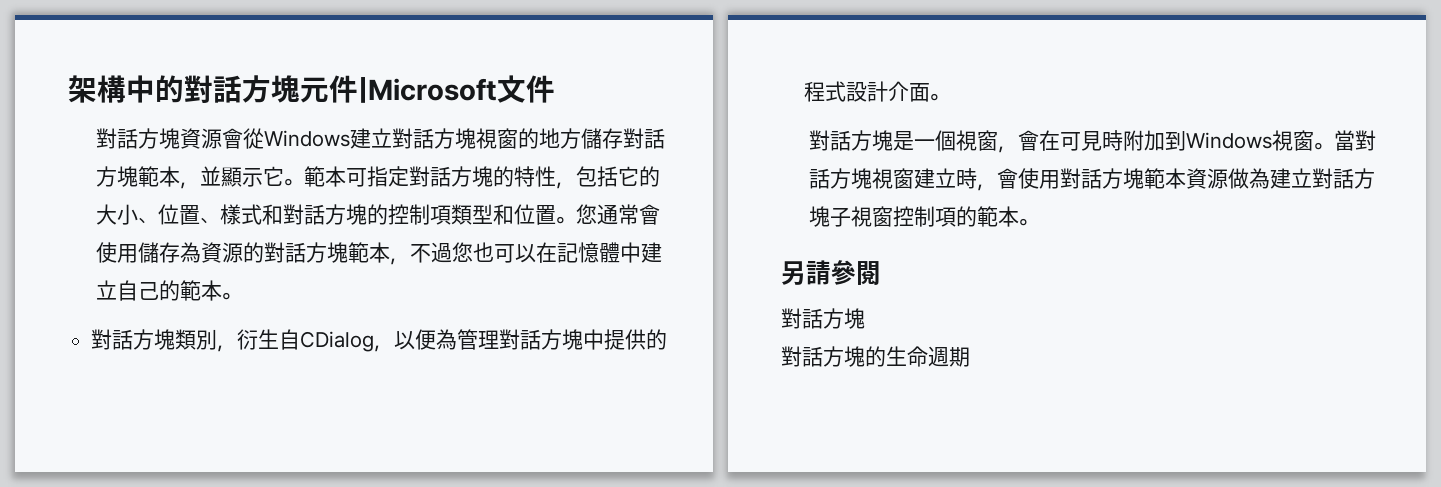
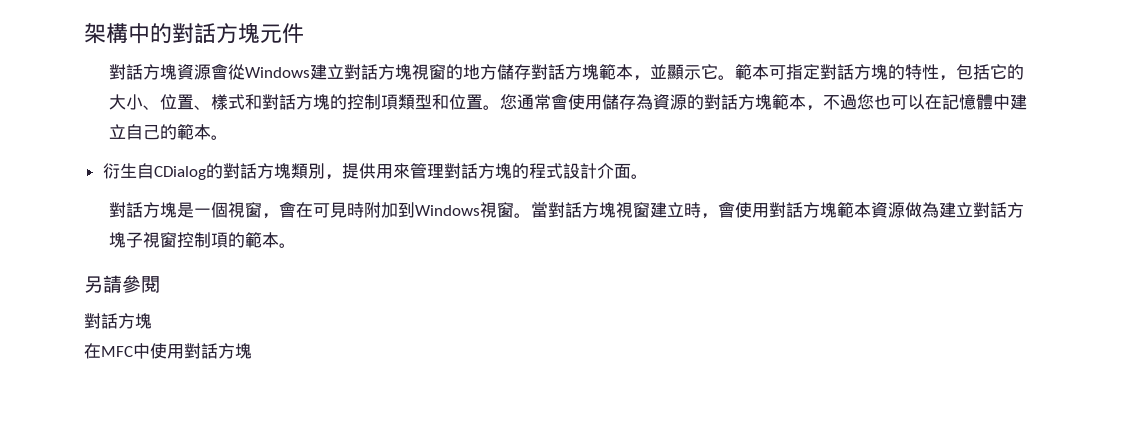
- 架構中的對話方塊元件|Microsoft文件
+ 架構中的對話方塊元件
- 對話方塊類別，衍生自CDialog，以便為管理對話方塊中提供的程式設計介面。
+ 衍生自CDialog的對話方塊類別，提供用來管理對話方塊的程式設計介面。
- 對話方塊的生命週期
+ 在MFC中使用對話方塊

